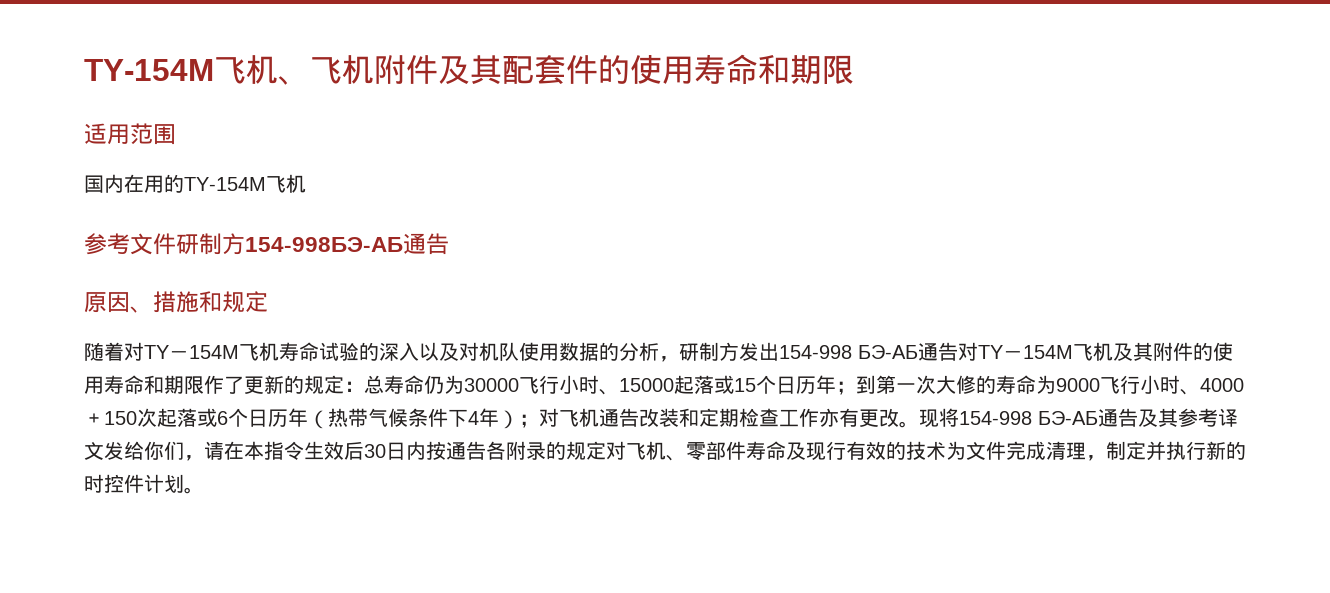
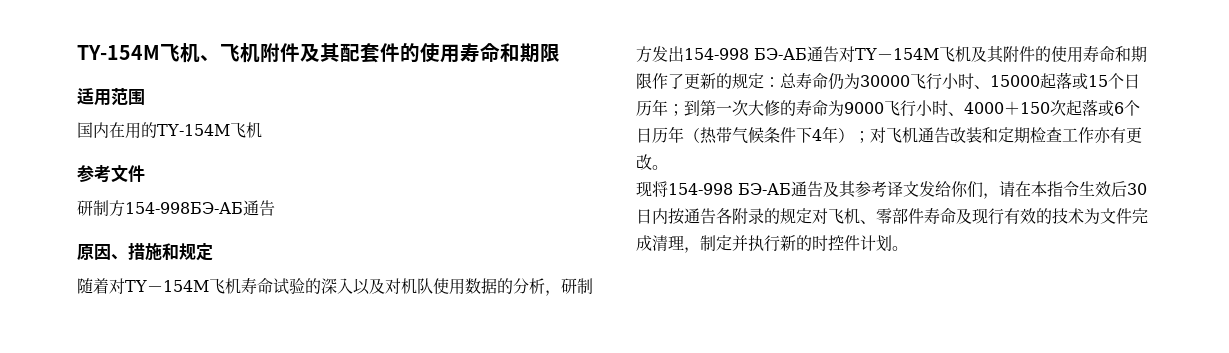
- 参考文件研制方154-998БЭ-АБ通告
+ 参考文件
+ 研制方154-998БЭ-АБ通告
- 对飞机通告改装和定期检查工作亦有更改。现将154-998 БЭ-АБ通告及其参考译文发给你们，请在本指令生效后30日内按通告各附录的规定对飞机、零部件寿命及现行有效的技术为文件完成清理，制定并执行新的时控件计划。
+ 对飞机通告改装和定期检查工作亦有更改。
+ 现将154-998 БЭ-АБ通告及其参考译文发给你们，请在本指令生效后30日内按通告各附录的规定对飞机、零部件寿命及现行有效的技术为文件完成清理，制定并执行新的时控件计划。

